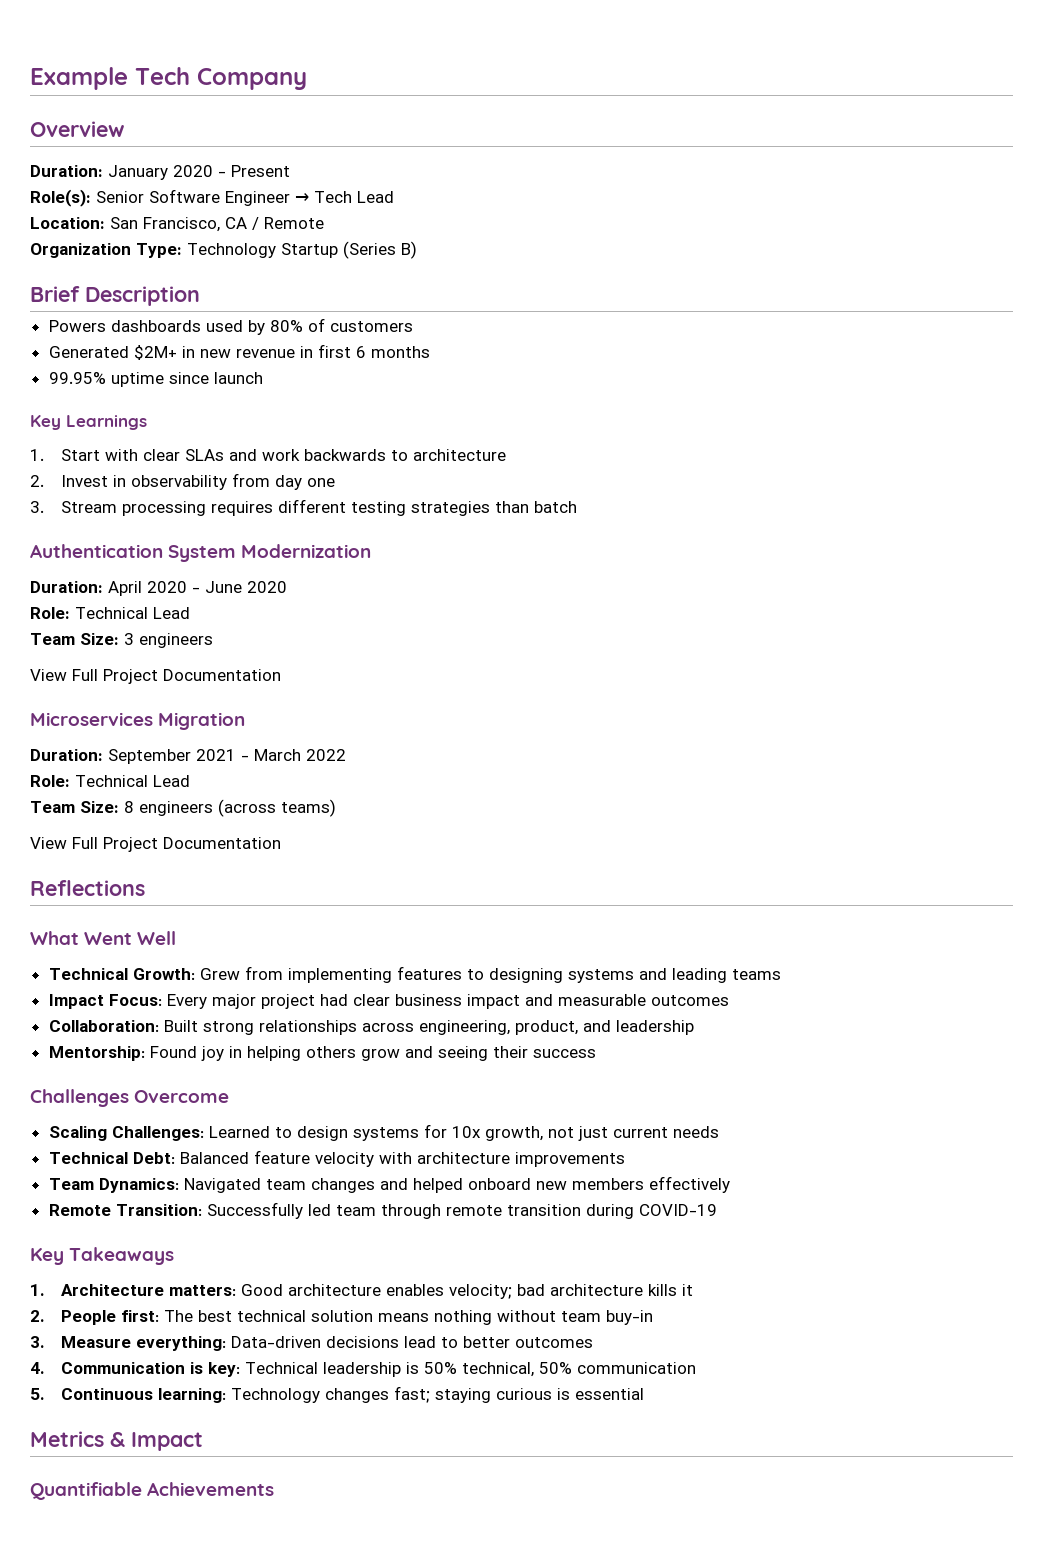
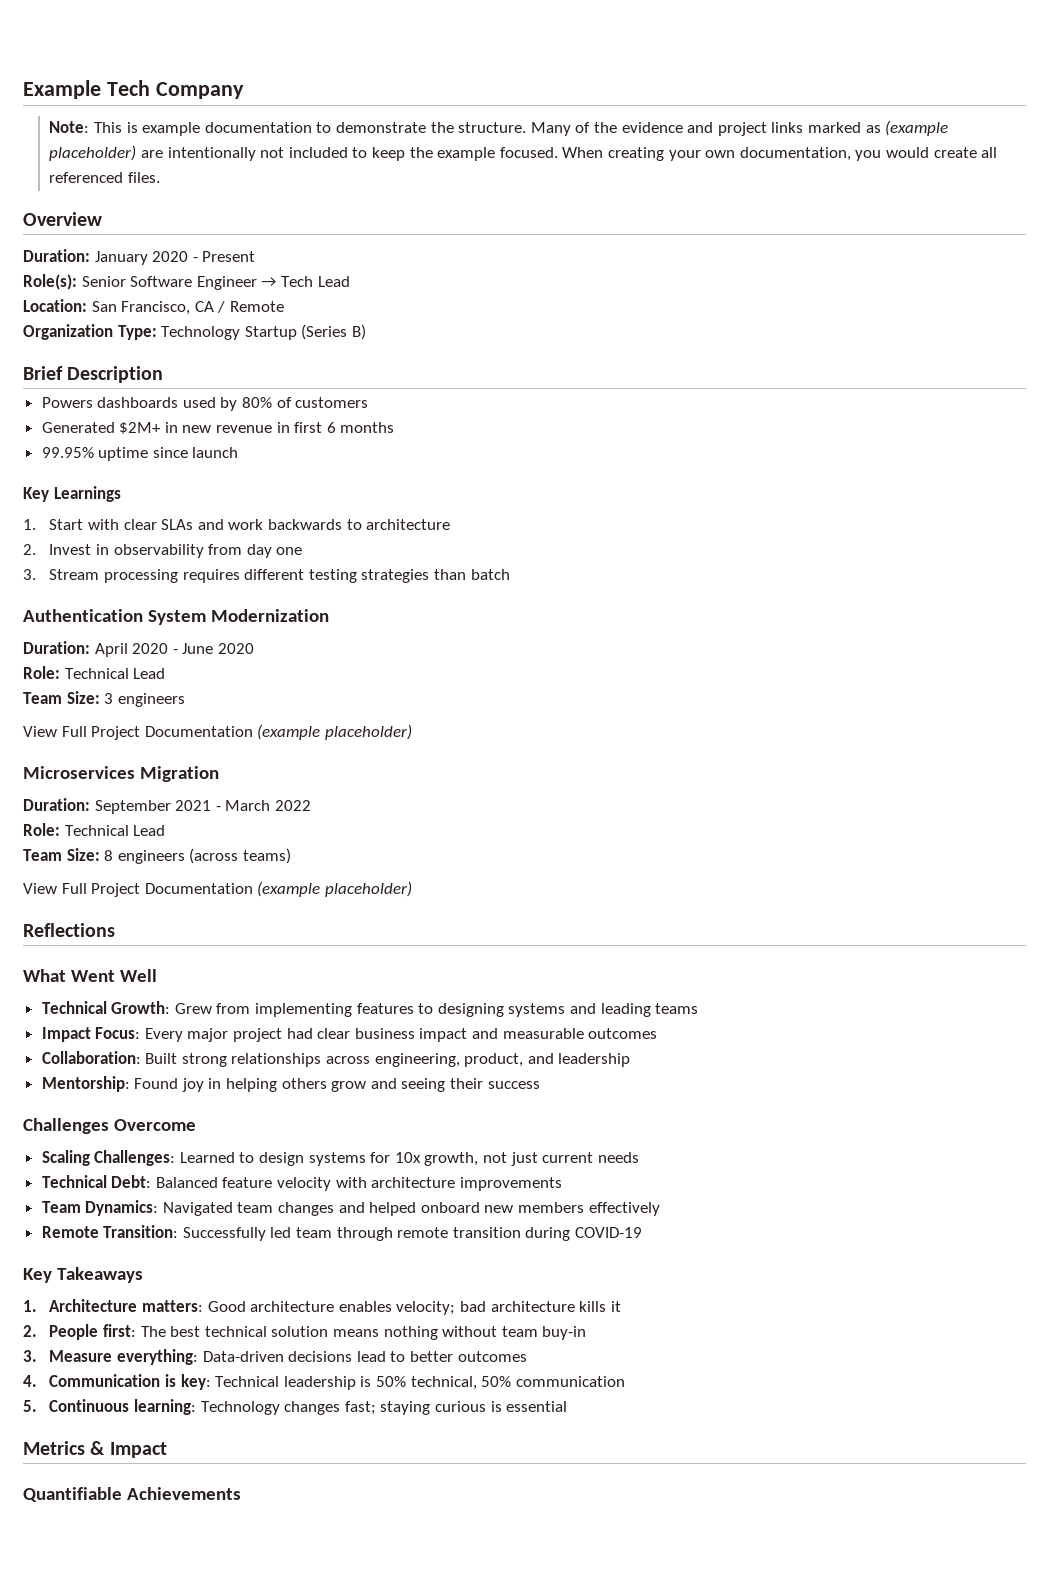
+ Note: This is example documentation to demonstrate the structure. Many of the evidence and project links marked as (example placeholder) are intentionally not included to keep the example focused. When creating your own documentation, you would create all referenced files.
  Team Size: 3 engineers
- View Full Project Documentation
+ View Full Project Documentation (example placeholder)
  Team Size: 8 engineers (across teams)
- View Full Project Documentation
+ View Full Project Documentation (example placeholder)

